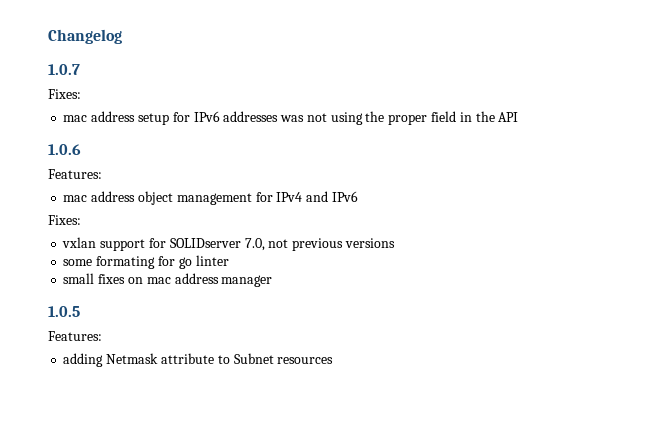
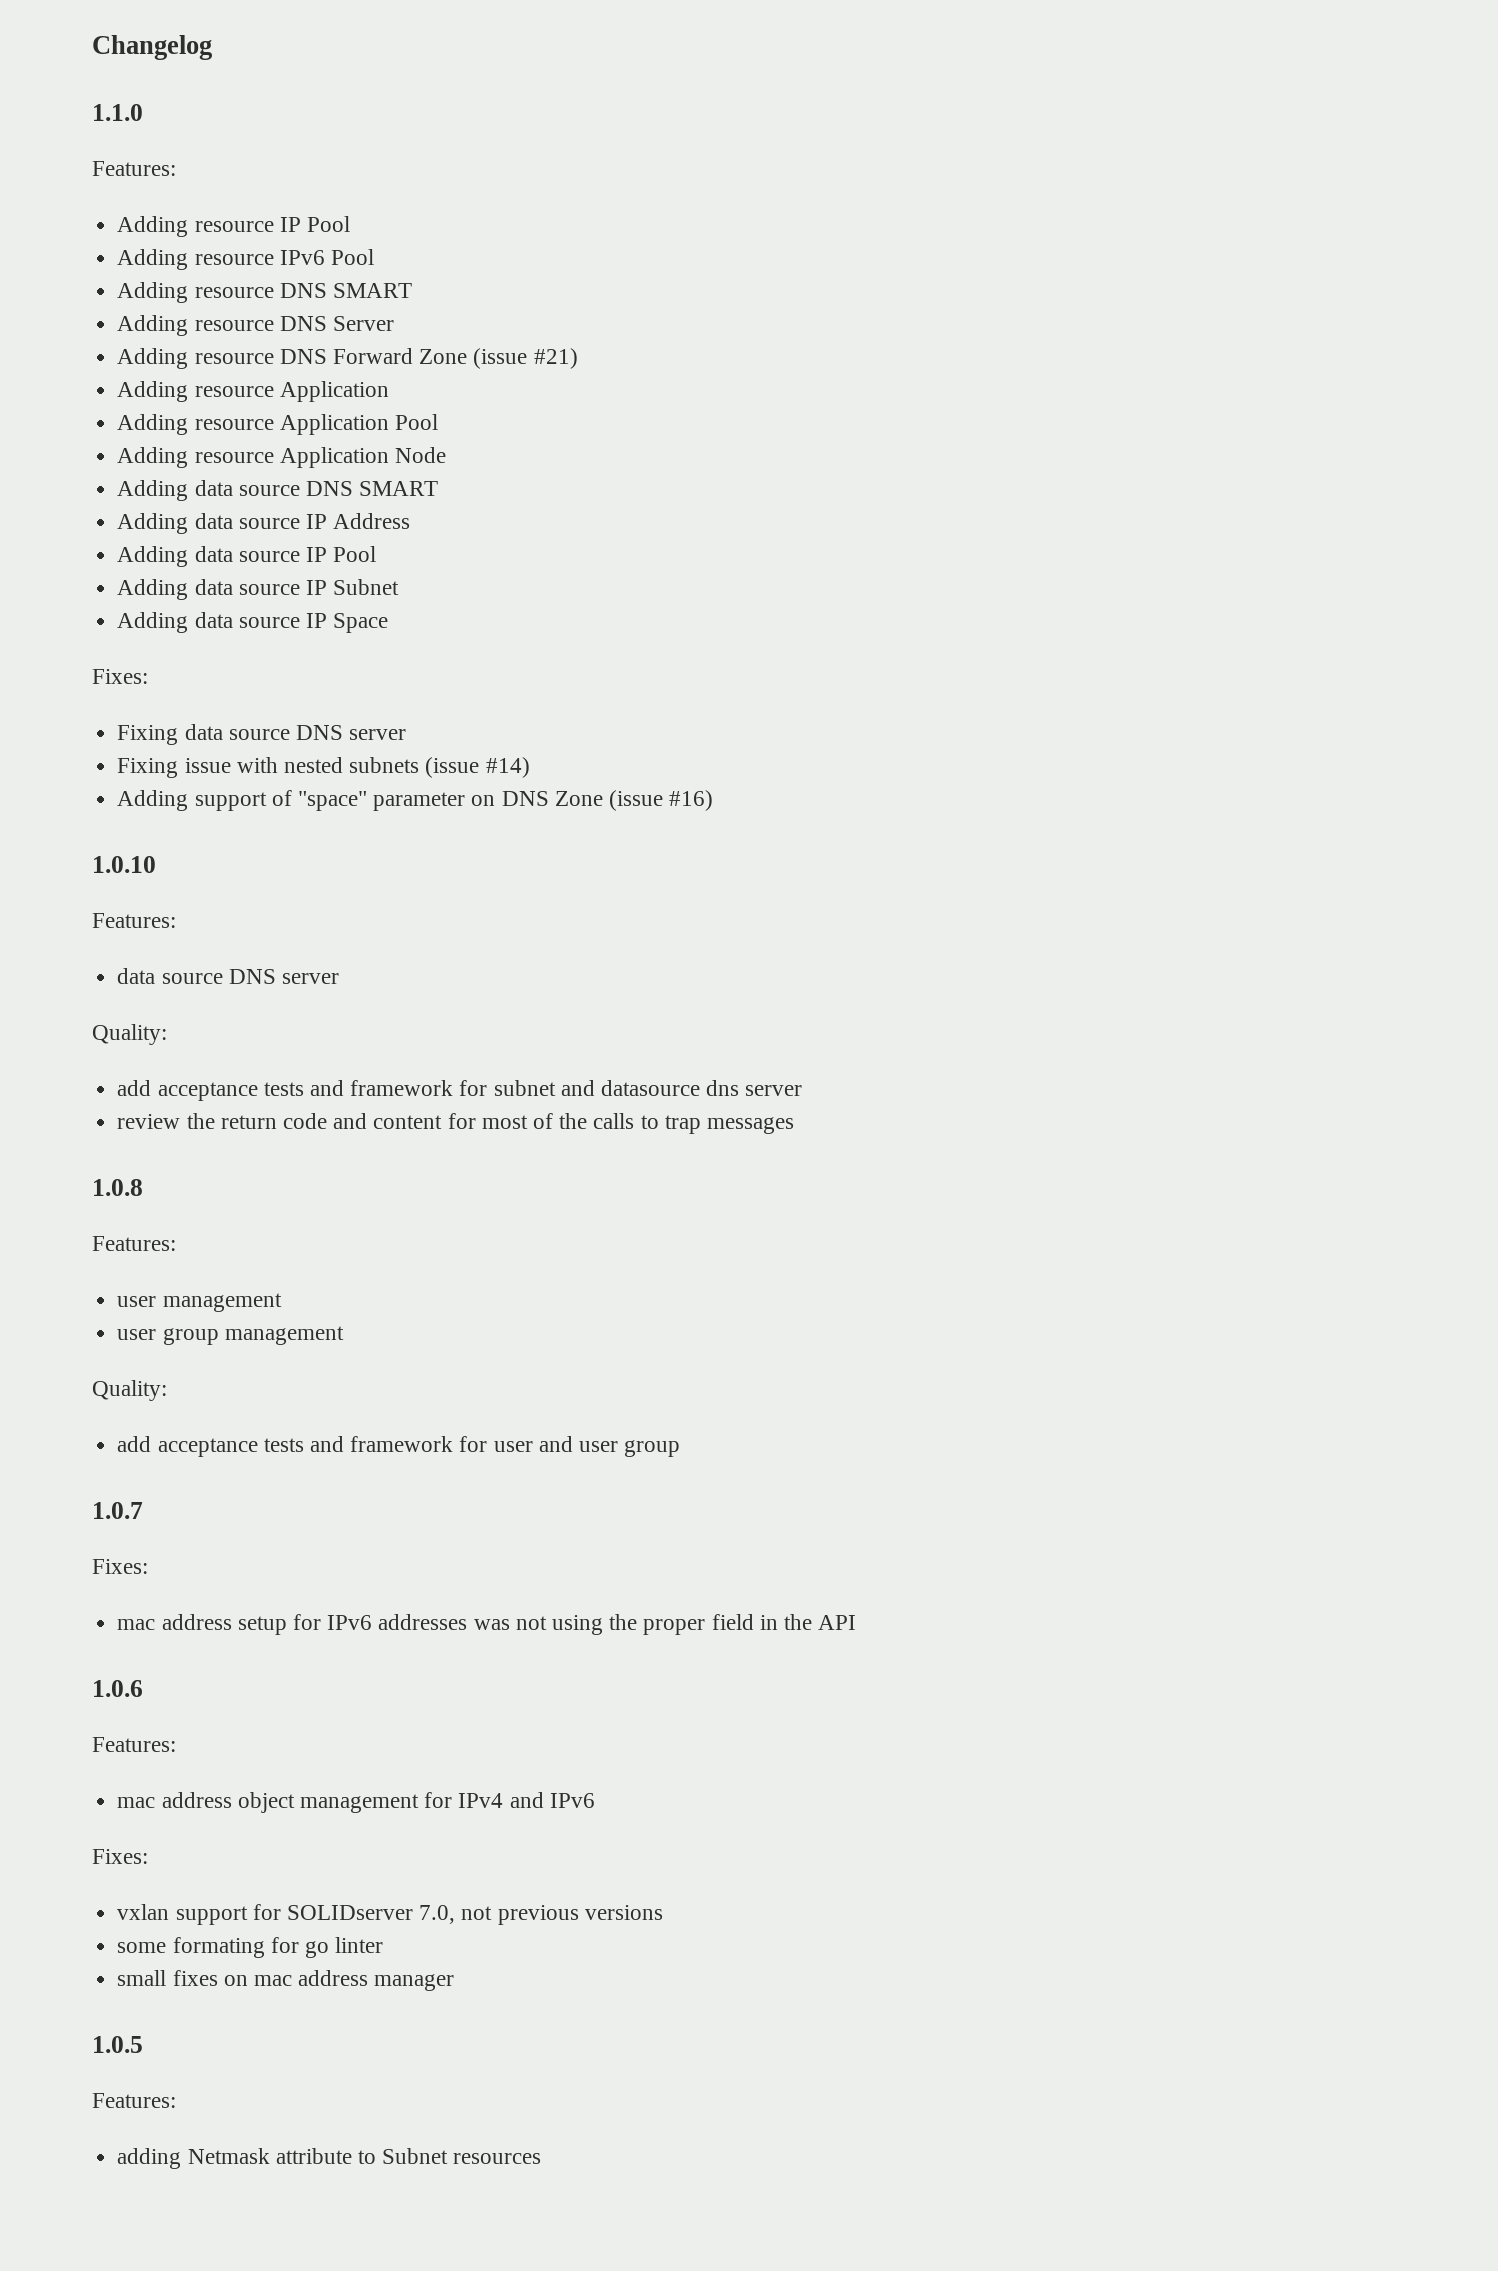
+ 1.1.0
+ Features:
+ Adding resource IP Pool
+ Adding resource IPv6 Pool
+ Adding resource DNS SMART
+ Adding resource DNS Server
+ Adding resource DNS Forward Zone (issue #21)
+ Adding resource Application
+ Adding resource Application Pool
+ Adding resource Application Node
+ Adding data source DNS SMART
+ Adding data source IP Address
+ Adding data source IP Pool
+ Adding data source IP Subnet
+ Adding data source IP Space
+ Fixes:
+ Fixing data source DNS server
+ Fixing issue with nested subnets (issue #14)
+ Adding support of "space" parameter on DNS Zone (issue #16)
+ 1.0.10
+ Features:
+ data source DNS server
+ Quality:
+ add acceptance tests and framework for subnet and datasource dns server
+ review the return code and content for most of the calls to trap messages
+ 1.0.8
+ Features:
+ user management
+ user group management
+ Quality:
+ add acceptance tests and framework for user and user group

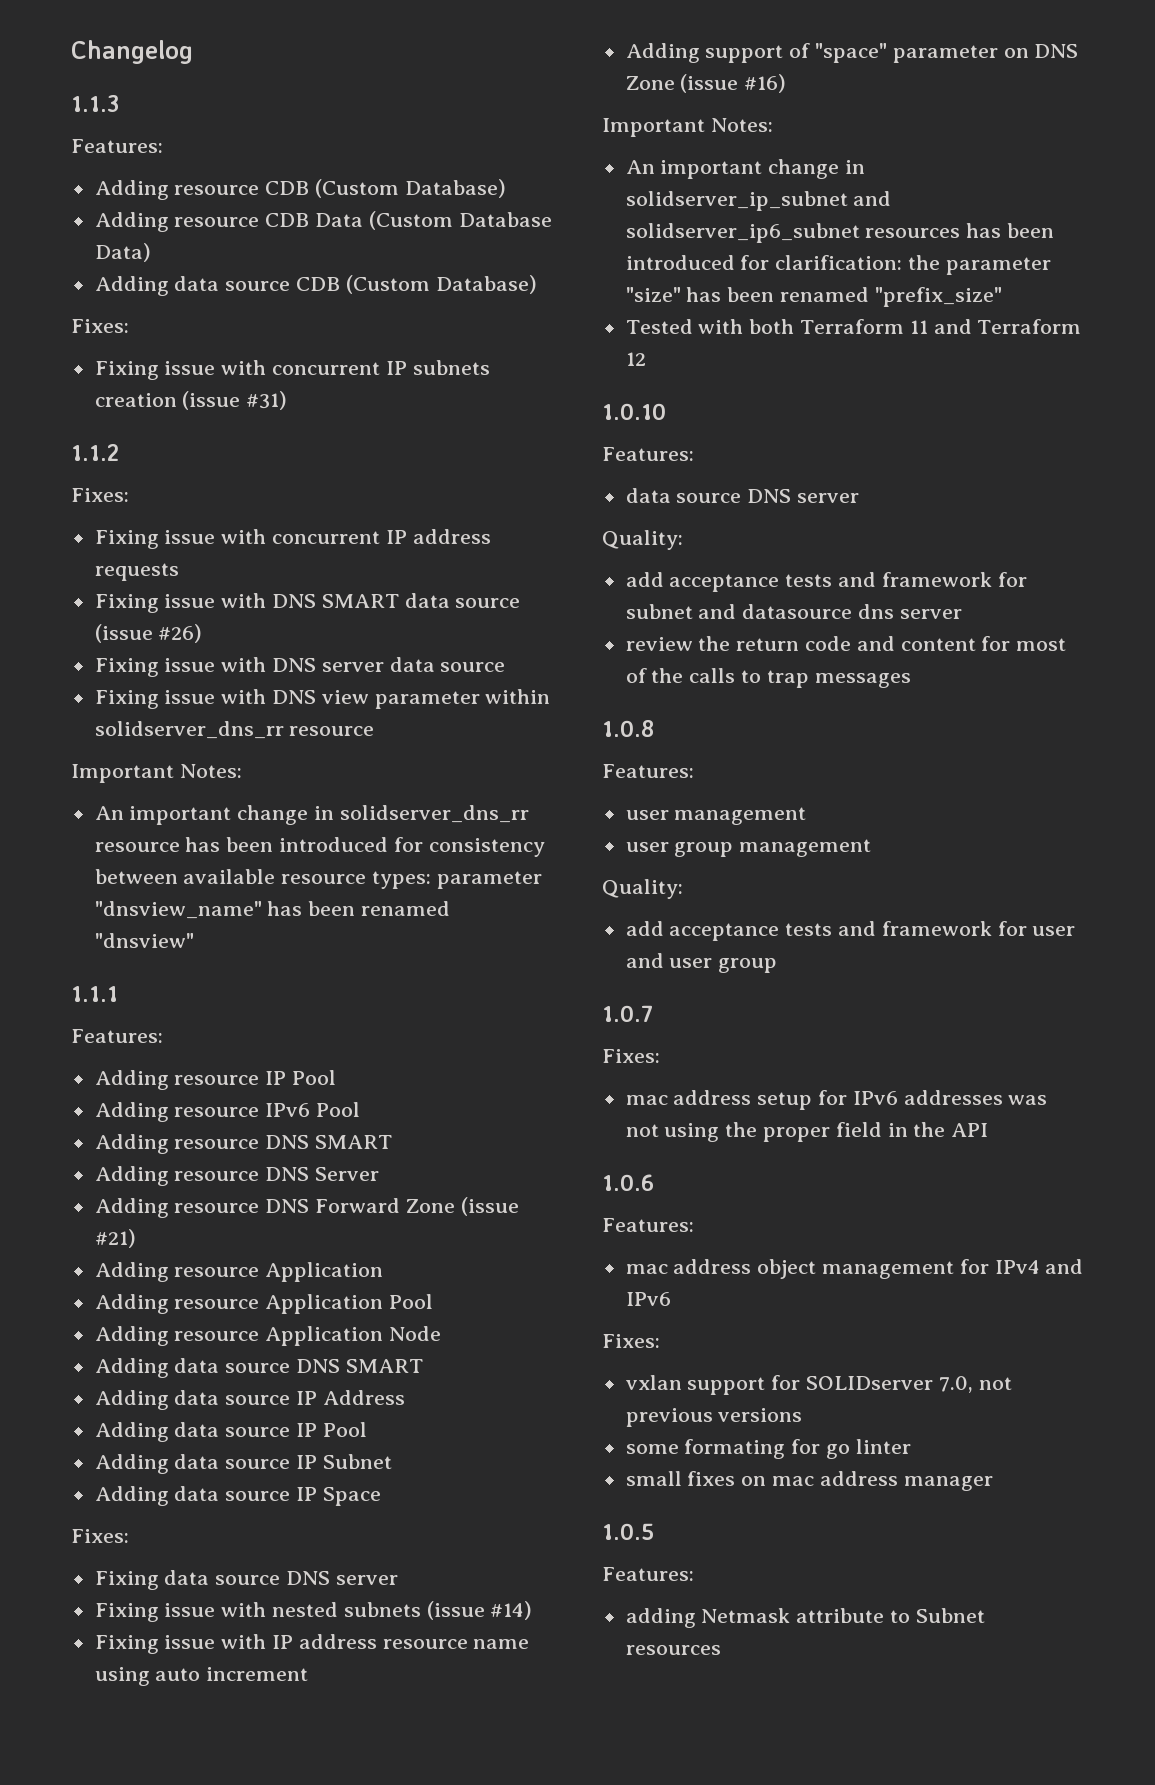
- 1.1.0
+ 1.1.3
+ Features:
+ Adding resource CDB (Custom Database)
+ Adding resource CDB Data (Custom Database Data)
+ Adding data source CDB (Custom Database)
+ Fixes:
+ Fixing issue with concurrent IP subnets creation (issue #31)
+ 1.1.2
+ Fixes:
+ Fixing issue with concurrent IP address requests
+ Fixing issue with DNS SMART data source (issue #26)
+ Fixing issue with DNS server data source
+ Fixing issue with DNS view parameter within solidserver_dns_rr resource
+ Important Notes:
+ An important change in solidserver_dns_rr resource has been introduced for consistency between available resource types: parameter "dnsview_name" has been renamed "dnsview"
+ 1.1.1
+ Fixing issue with IP address resource name using auto increment
  Adding support of "space" parameter on DNS Zone (issue #16)
+ Important Notes:
+ An important change in solidserver_ip_subnet and solidserver_ip6_subnet resources has been introduced for clarification: the parameter "size" has been renamed "prefix_size"
+ Tested with both Terraform 11 and Terraform 12

